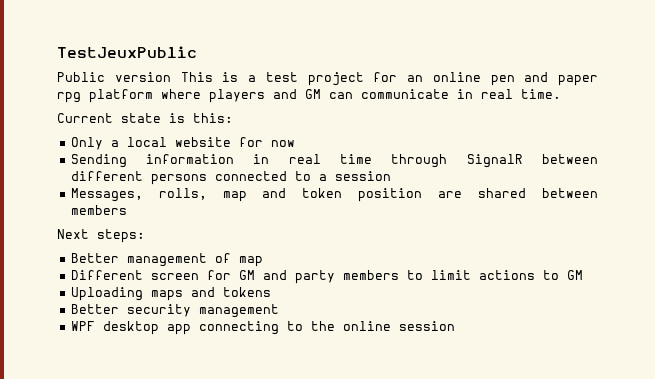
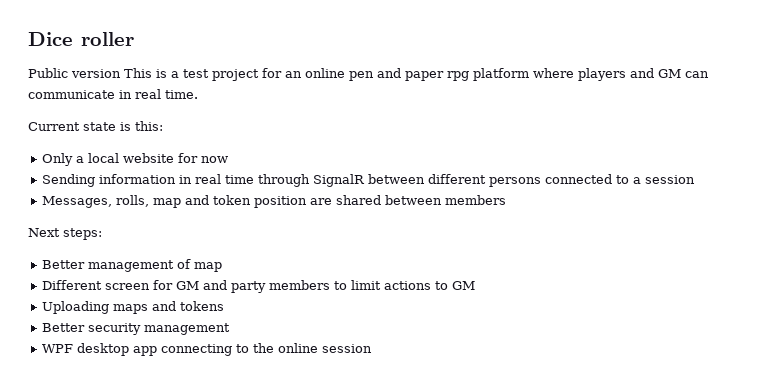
- TestJeuxPublic
+ Dice roller

